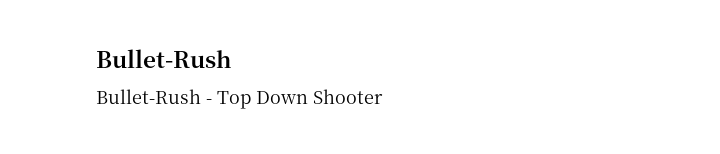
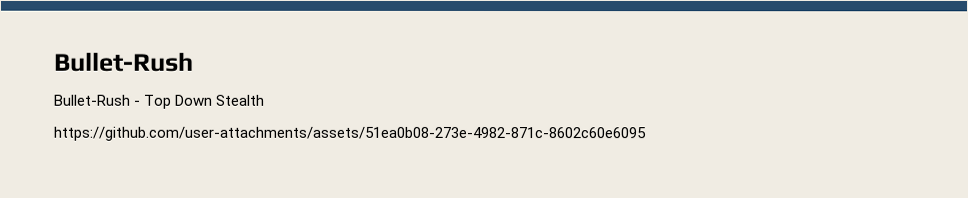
- Bullet-Rush - Top Down Shooter
+ Bullet-Rush - Top Down Stealth
+ https://github.com/user-attachments/assets/51ea0b08-273e-4982-871c-8602c60e6095

